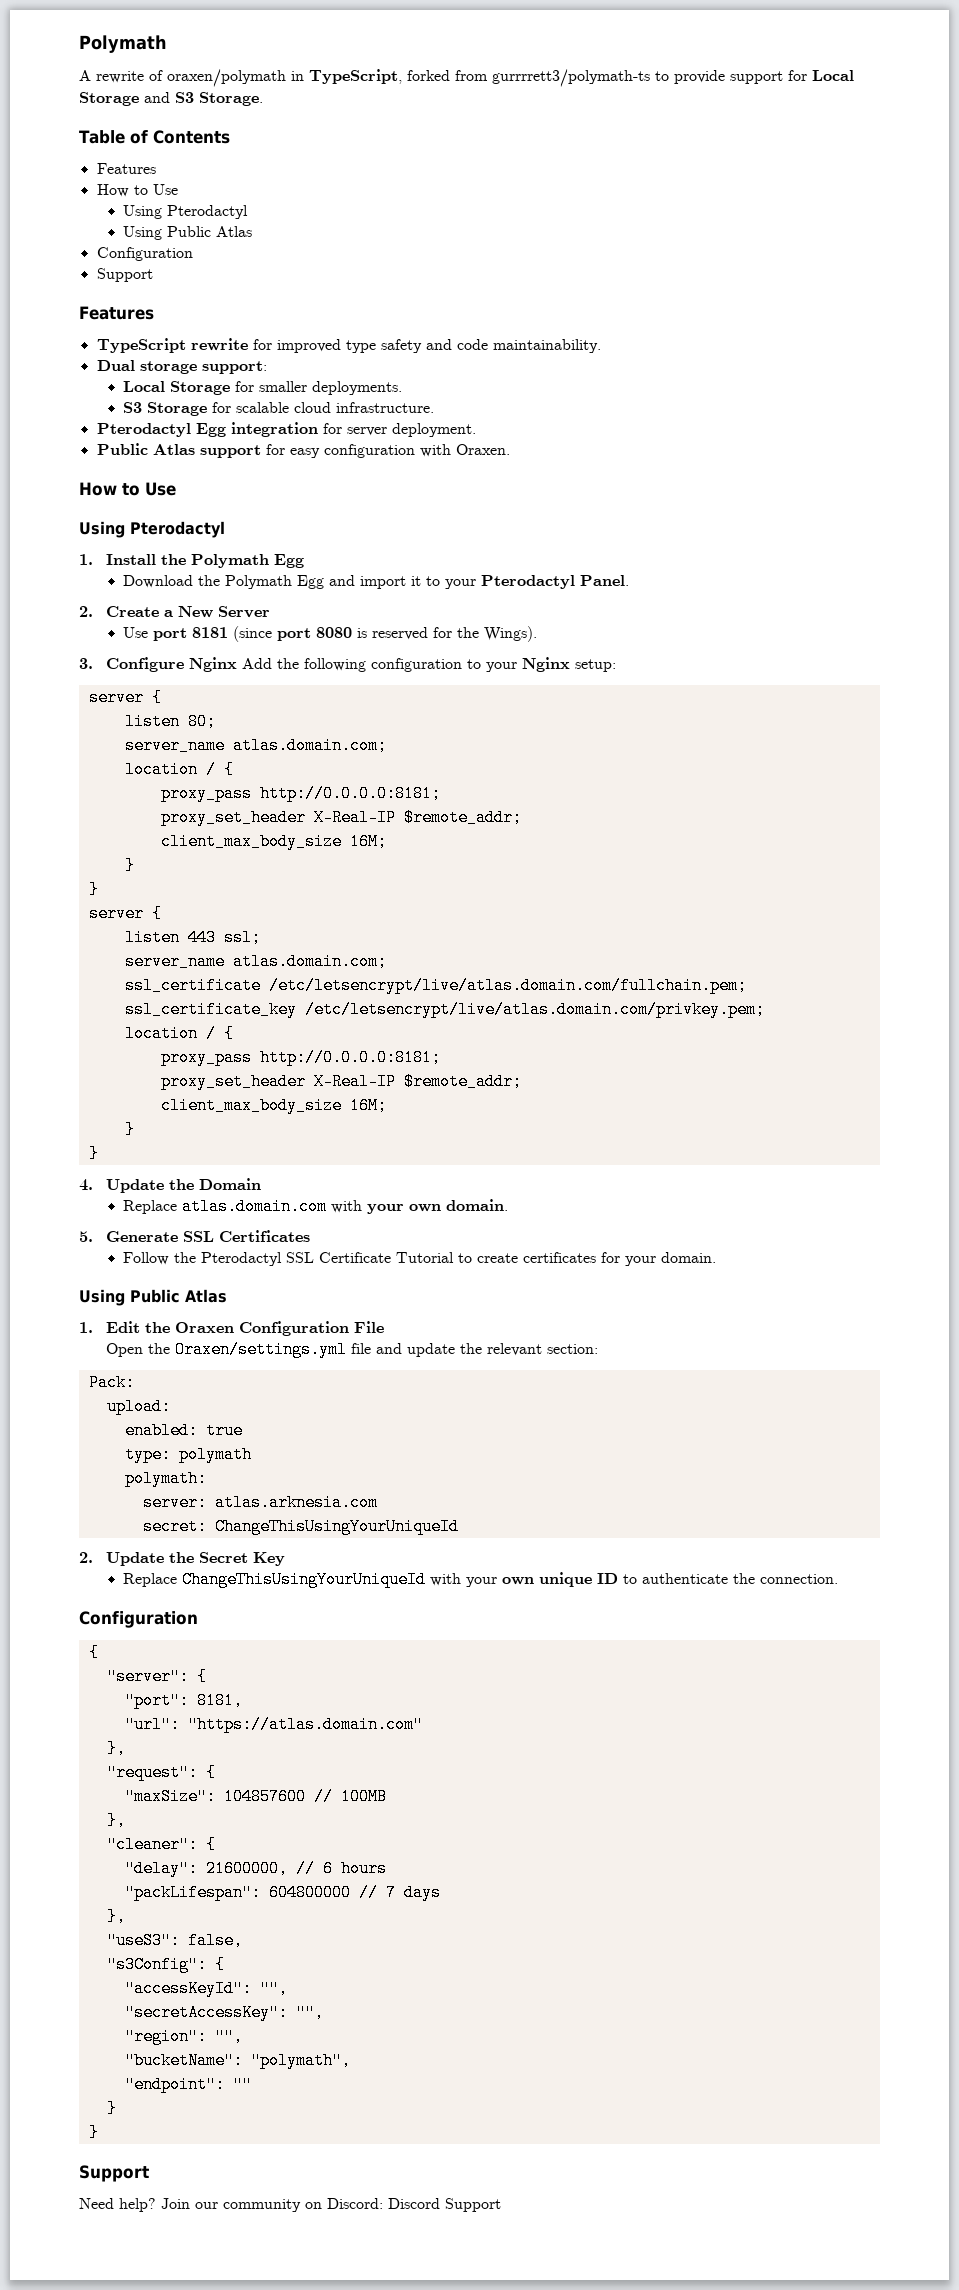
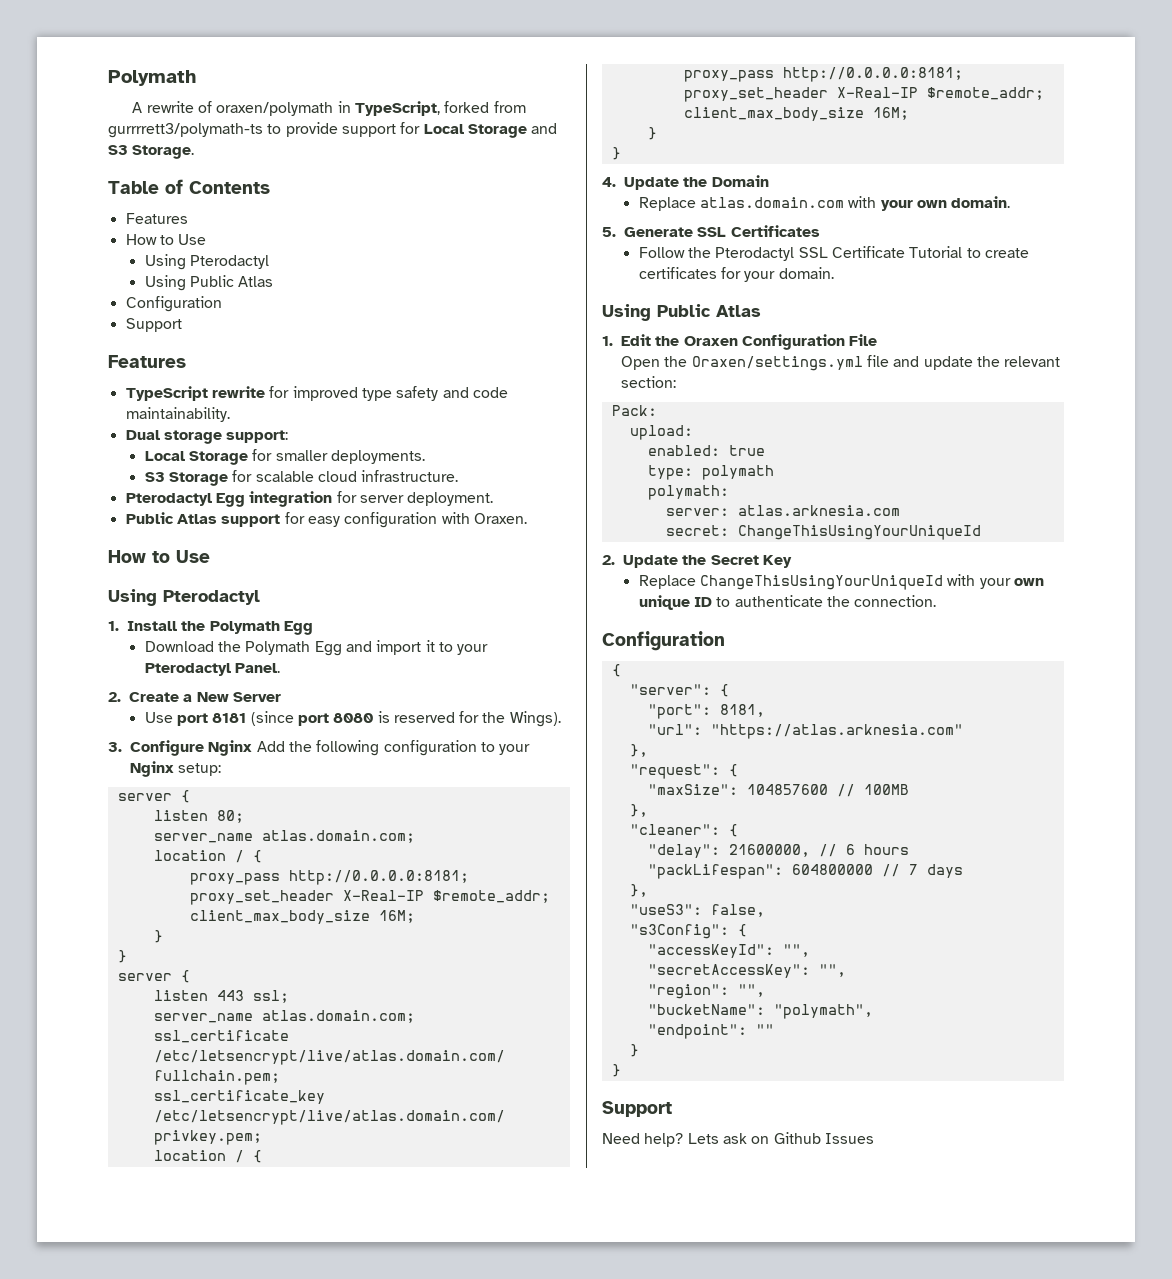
- "url": "https://atlas.domain.com"
+ "url": "https://atlas.arknesia.com"
- Join our community on Discord: Discord Support
+ Lets ask on Github Issues

